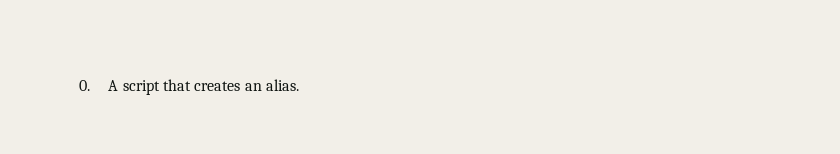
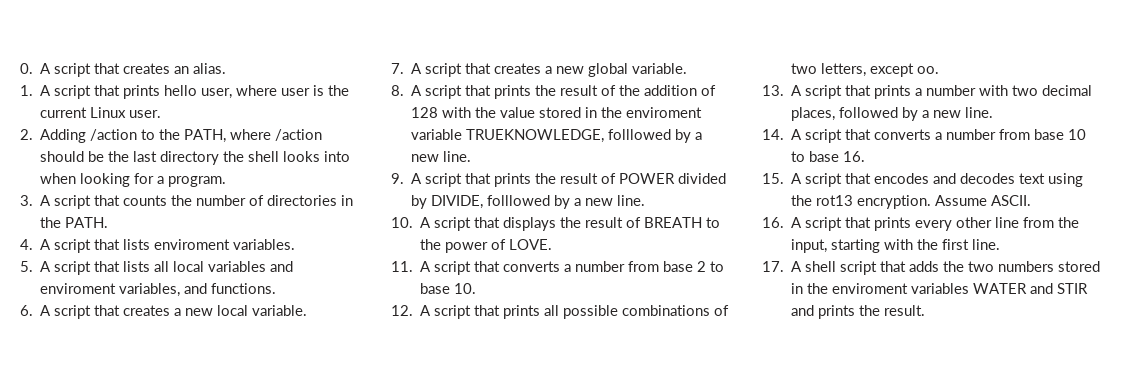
+ 1. A script that prints hello user, where user is the current Linux user.
+ 2. Adding /action to the PATH, where /action should be the last directory the shell looks into when looking for a program.
+ 3. A script that counts the number of directories in the PATH.
+ 4. A script that lists enviroment variables.
+ 5. A script that lists all local variables and enviroment variables, and functions.
+ 6. A script that creates a new local variable.
+ 7. A script that creates a new global variable.
+ 8. A script that prints the result of the addition of 128 with the value stored in the enviroment variable TRUEKNOWLEDGE, folllowed by a new line.
+ 9. A script that prints the result of POWER divided by DIVIDE, folllowed by a new line.
+ 10. A script that displays the result of BREATH to the power of LOVE.
+ 11. A script that converts a number from base 2 to base 10.
+ 12. A script that prints all possible combinations of two letters, except oo.
+ 13. A script that prints a number with two decimal places, followed by a new line.
+ 14. A script that converts a number from base 10 to base 16.
+ 15. A script that encodes and decodes text using the rot13 encryption. Assume ASCII.
+ 16. A script that prints every other line from the input, starting with the first line.
+ 17. A shell script that adds the two numbers stored in the enviroment variables WATER and STIR and prints the result.

